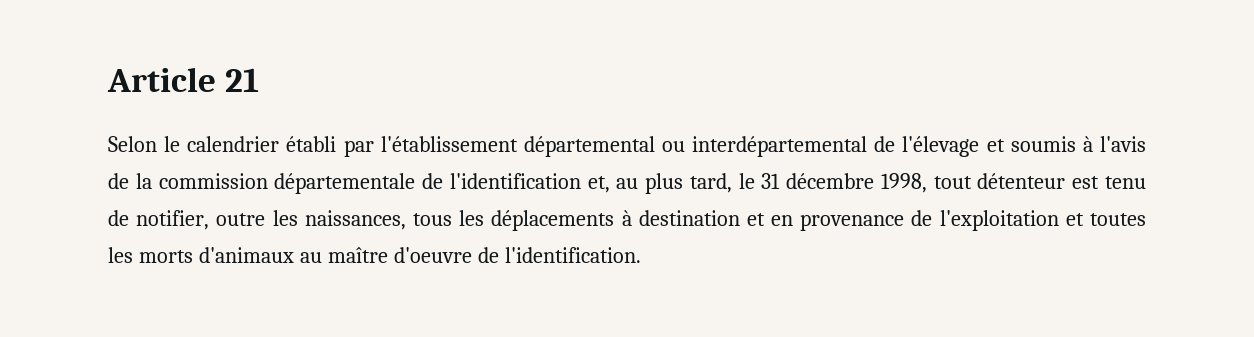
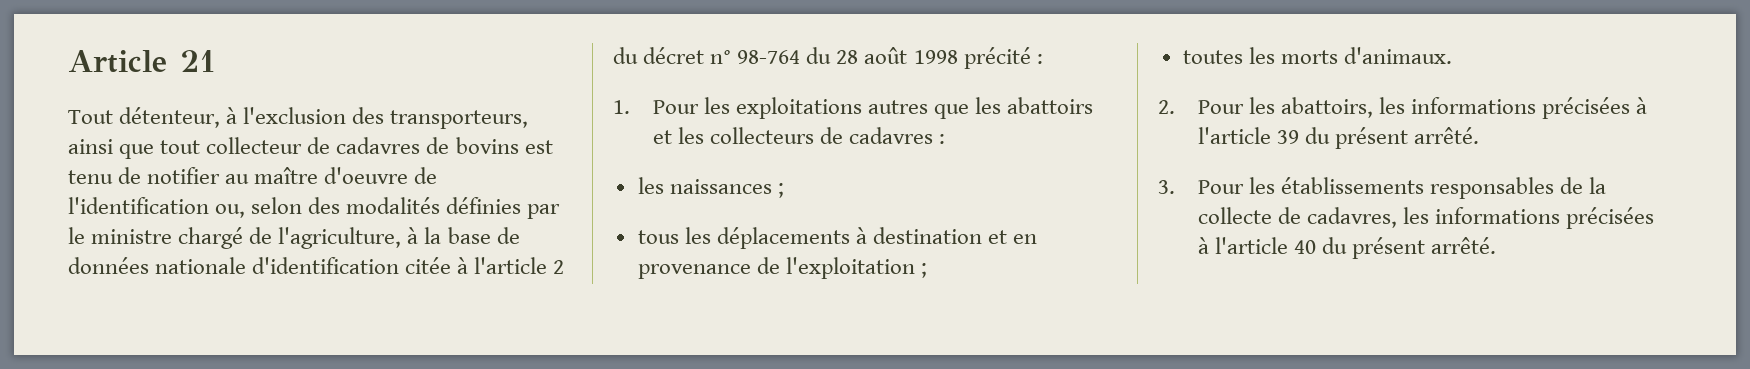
- Selon le calendrier établi par l'établissement départemental ou interdépartemental de l'élevage et soumis à l'avis de la commission départementale de l'identification et, au plus tard, le 31 décembre 1998, tout détenteur est tenu de notifier, outre les naissances, tous les déplacements à destination et en provenance de l'exploitation et toutes les morts d'animaux au maître d'oeuvre de l'identification.
+ Tout détenteur, à l'exclusion des transporteurs, ainsi que tout collecteur de cadavres de bovins est tenu de notifier au maître d'oeuvre de l'identification ou, selon des modalités définies par le ministre chargé de l'agriculture, à la base de données nationale d'identification citée à l'article 2 du décret n° 98-764 du 28 août 1998 précité :
+ 1. Pour les exploitations autres que les abattoirs et les collecteurs de cadavres :
+ les naissances ;
+ tous les déplacements à destination et en provenance de l'exploitation ;
+ toutes les morts d'animaux.
+ 2. Pour les abattoirs, les informations précisées à l'article 39 du présent arrêté.
+ 3. Pour les établissements responsables de la collecte de cadavres, les informations précisées à l'article 40 du présent arrêté.

